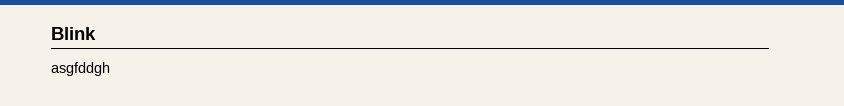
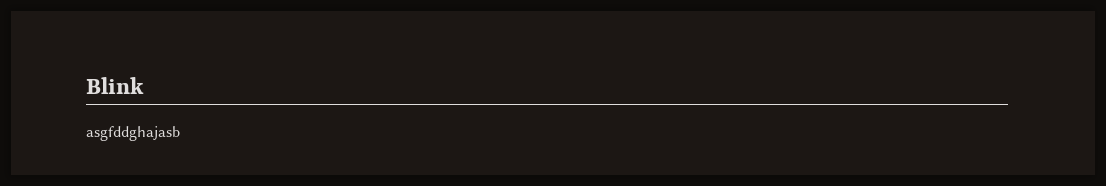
- asgfddgh
+ asgfddghajasb

